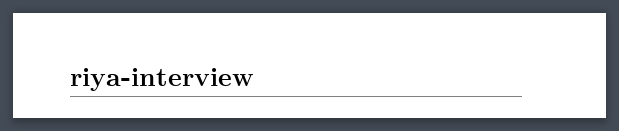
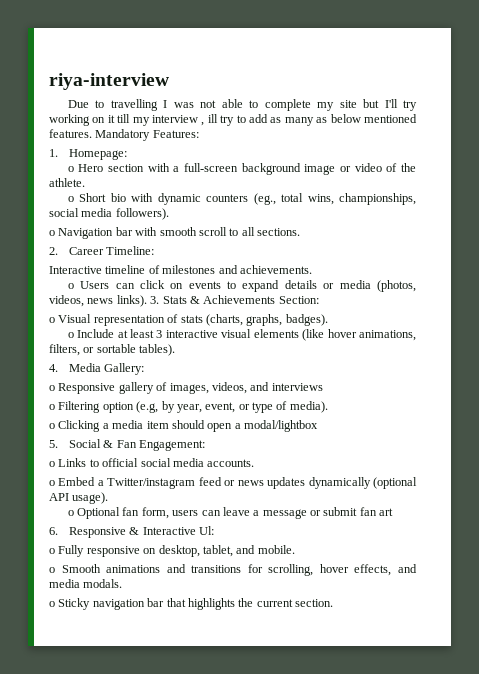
+ Due to travelling I was not able to complete my site but I'll try working on it till my interview , ill try to add as many as below mentioned features. Mandatory Features:
+ 1. Homepage:
+ o Hero section with a full-screen background image or video of the athlete.
+ o Short bio with dynamic counters (eg., total wins, championships, social media followers).
+ o Navigation bar with smooth scroll to all sections.
+ 2. Career Timeline:
+ Interactive timeline of milestones and achievements.
+ o Users can click on events to expand details or media (photos, videos, news links). 3. Stats & Achievements Section:
+ o Visual representation of stats (charts, graphs, badges).
+ o Include at least 3 interactive visual elements (like hover animations, filters, or sortable tables).
+ 4. Media Gallery:
+ o Responsive gallery of images, videos, and interviews
+ o Filtering option (e.g, by year, event, or type of media).
+ o Clicking a media item should open a modal/lightbox
+ 5. Social & Fan Engagement:
+ o Links to official social media accounts.
+ o Embed a Twitter/instagram feed or news updates dynamically (optional API usage).
+ o Optional fan form, users can leave a message or submit fan art
+ 6. Responsive & Interactive Ul:
+ o Fully responsive on desktop, tablet, and mobile.
+ o Smooth animations and transitions for scrolling, hover effects, and media modals.
+ o Sticky navigation bar that highlights the current section.

